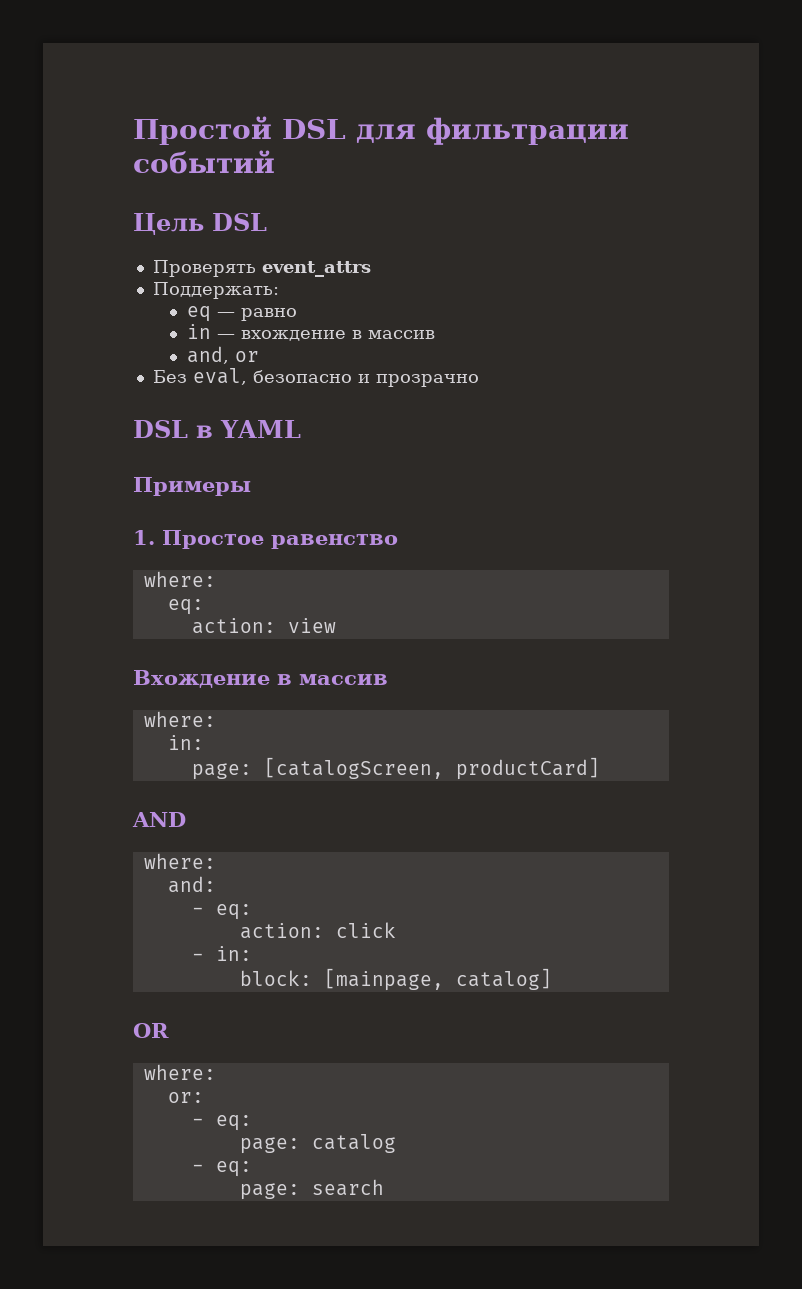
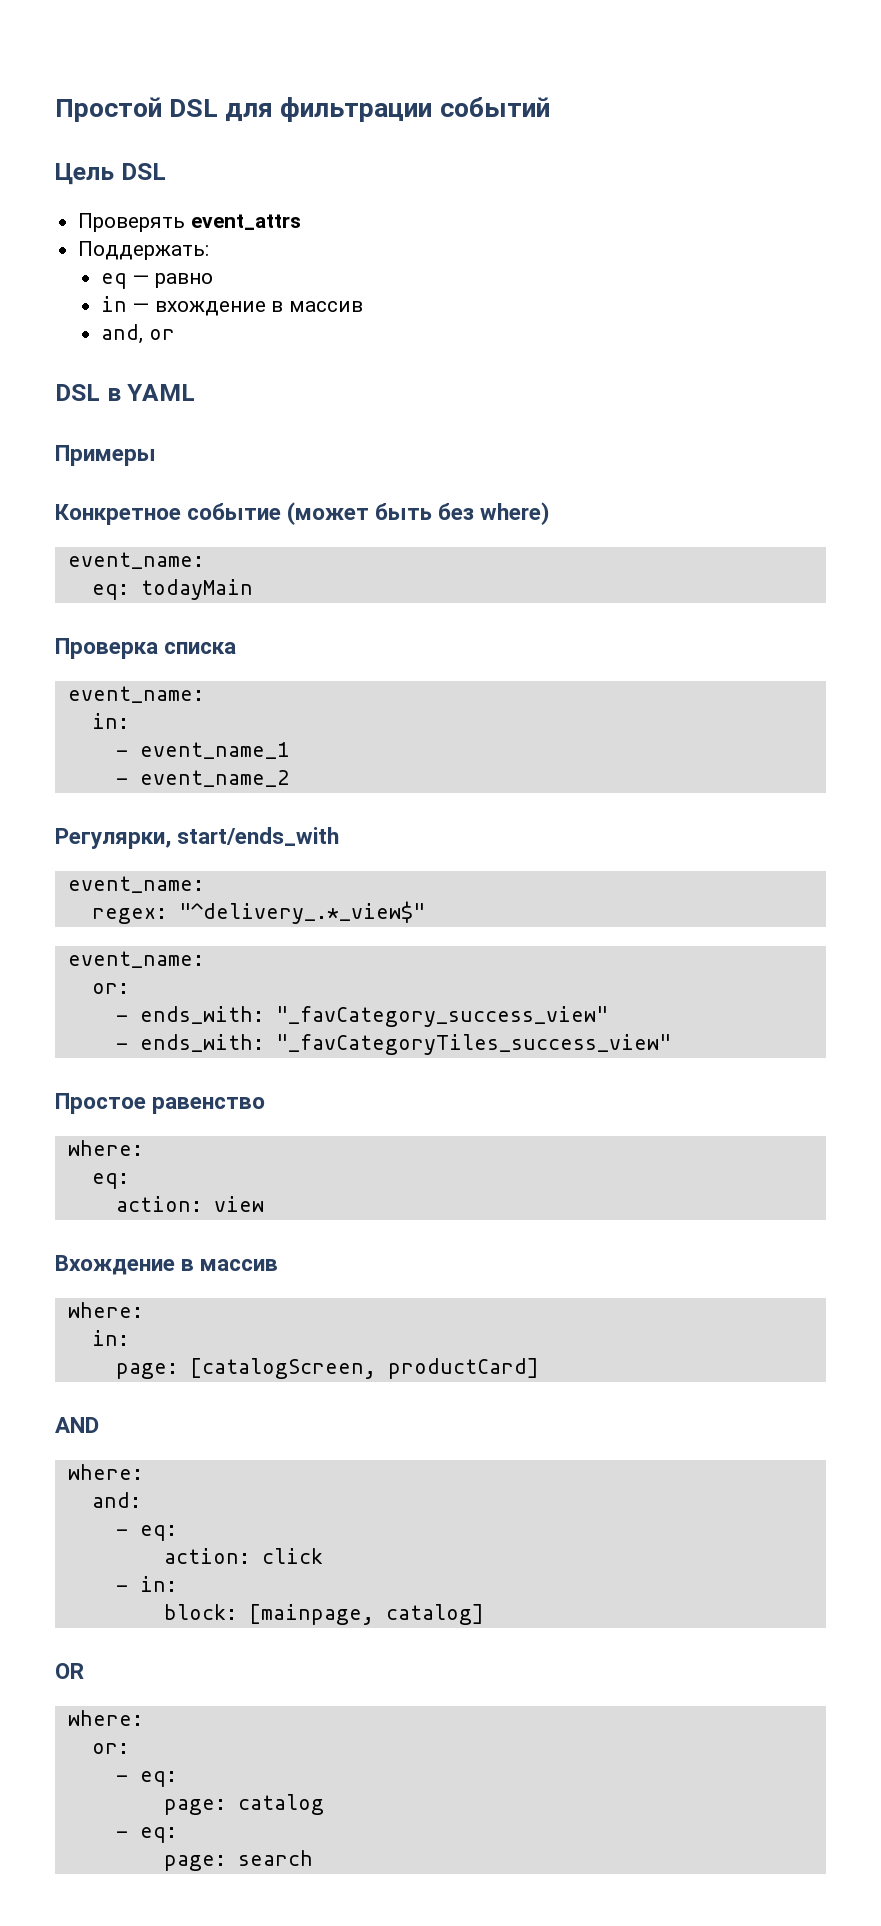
- Без eval, безопасно и прозрачно
- 1. Простое равенство
+ Конкретное событие (может быть без where)
+ event_name:
+ eq: todayMain
+ Проверка списка
+ event_name:
+ in:
+ - event_name_1
+ - event_name_2
+ Регулярки, start/ends_with
+ event_name:
+ regex: "^delivery_.*_view$"
+ event_name:
+ or:
+ - ends_with: "_favCategory_success_view"
+ - ends_with: "_favCategoryTiles_success_view"
+ Простое равенство

